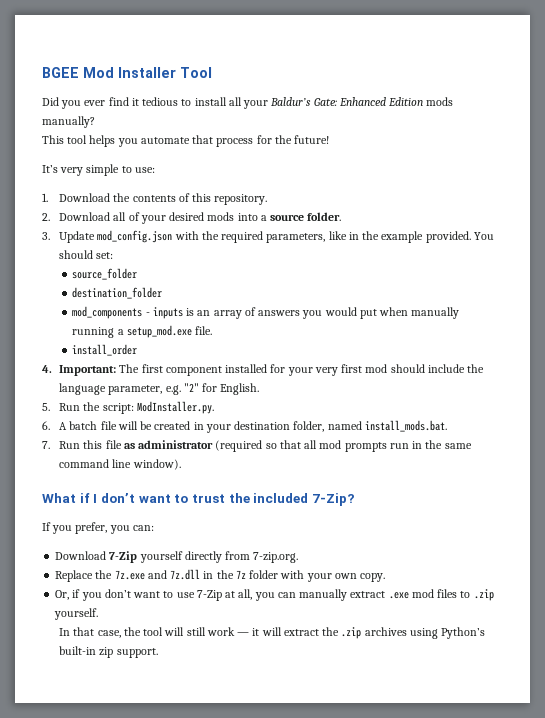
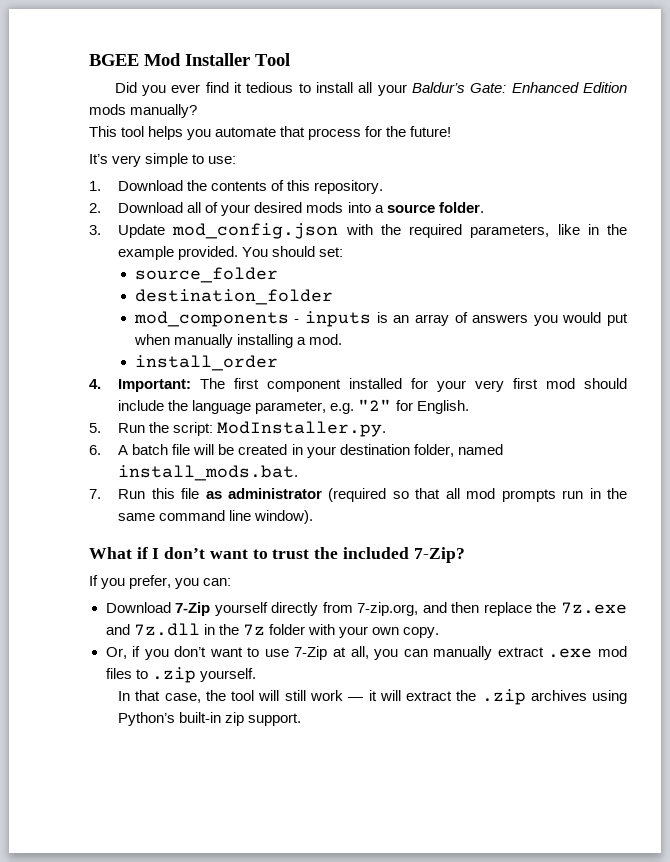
- mod_components - inputs is an array of answers you would put when manually running a setup_mod.exe file.
+ mod_components - inputs is an array of answers you would put when manually installing a mod.
- Download 7-Zip yourself directly from 7-zip.org.
- Replace the 7z.exe and 7z.dll in the 7z folder with your own copy.
+ Download 7-Zip yourself directly from 7-zip.org, and then replace the 7z.exe and 7z.dll in the 7z folder with your own copy.

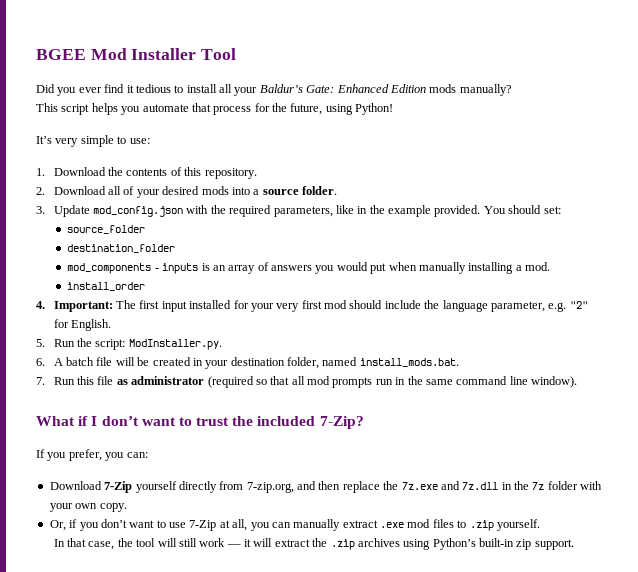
- This tool helps you automate that process for the future!
+ This script helps you automate that process for the future, using Python!
- 4. Important: The first component installed for your very first mod should include the language parameter, e.g. "2" for English.
+ 4. Important: The first input installed for your very first mod should include the language parameter, e.g. "2" for English.

